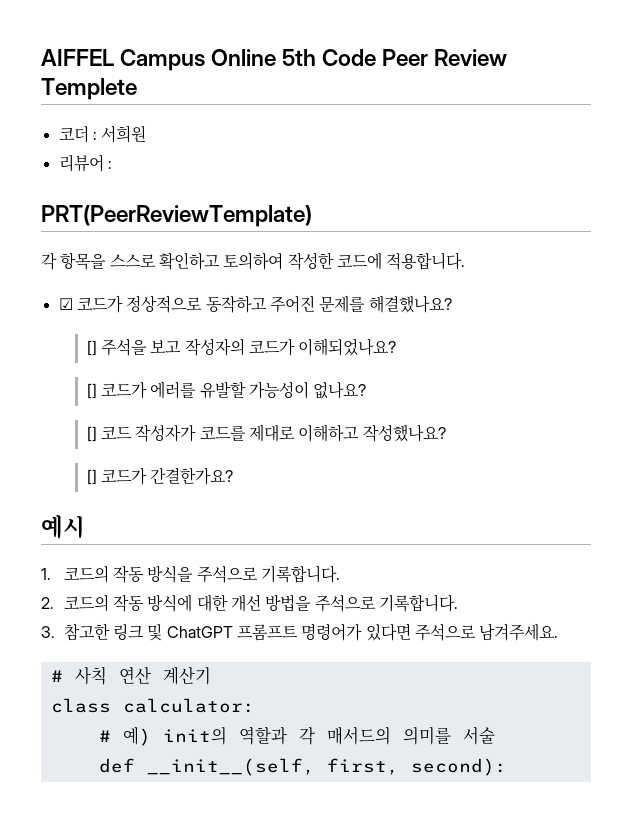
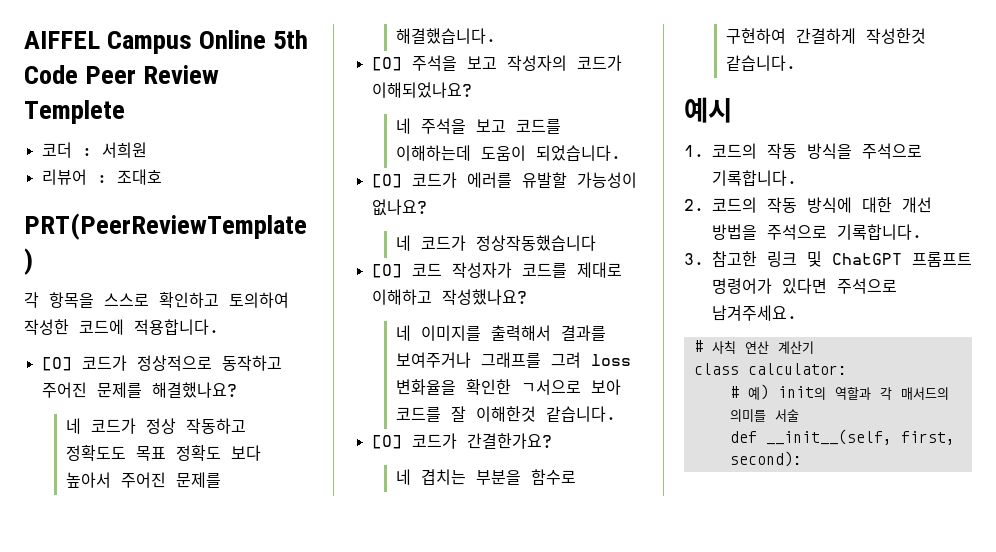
- 리뷰어 :
+ 리뷰어 : 조대호
- ☑ 코드가 정상적으로 동작하고 주어진 문제를 해결했나요?
+ [O] 코드가 정상적으로 동작하고 주어진 문제를 해결했나요?
- [] 주석을 보고 작성자의 코드가 이해되었나요?
+ 네 코드가 정상 작동하고 정확도도 목표 정확도 보다 높아서 주어진 문제를 해결했습니다.
+ [O] 주석을 보고 작성자의 코드가 이해되었나요?
- [] 코드가 에러를 유발할 가능성이 없나요?
+ 네 주석을 보고 코드를 이해하는데 도움이 되었습니다.
+ [O] 코드가 에러를 유발할 가능성이 없나요?
- [] 코드 작성자가 코드를 제대로 이해하고 작성했나요?
+ 네 코드가 정상작동했습니다
+ [O] 코드 작성자가 코드를 제대로 이해하고 작성했나요?
- [] 코드가 간결한가요?
+ 네 이미지를 출력해서 결과를 보여주거나 그래프를 그려 loss 변화율을 확인한 ㄱ서으로 보아 코드를 잘 이해한것 같습니다.
+ [O] 코드가 간결한가요?
+ 네 겹치는 부분을 함수로 구현하여 간결하게 작성한것 같습니다.

